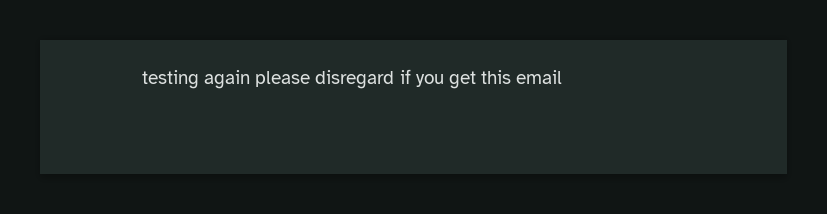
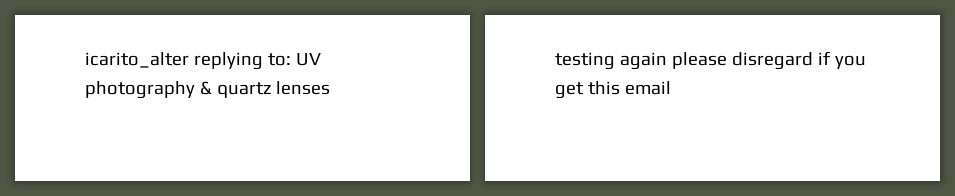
+ icarito_alter replying to: UV photography & quartz lenses

